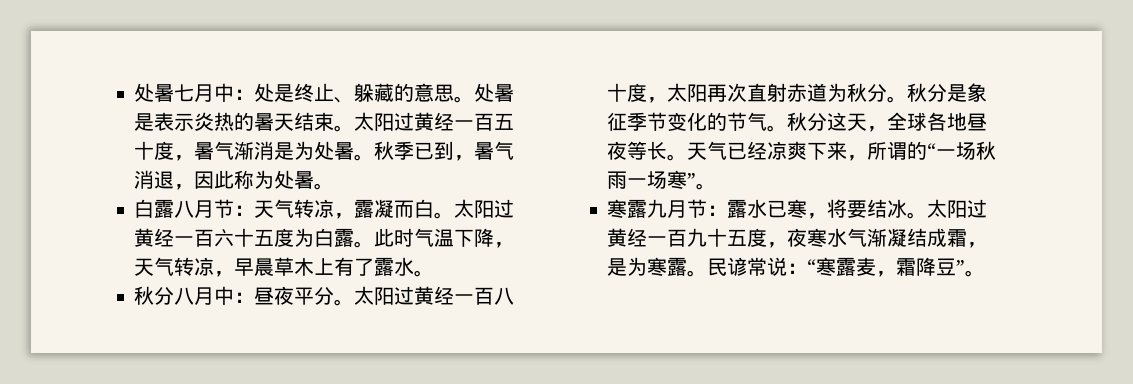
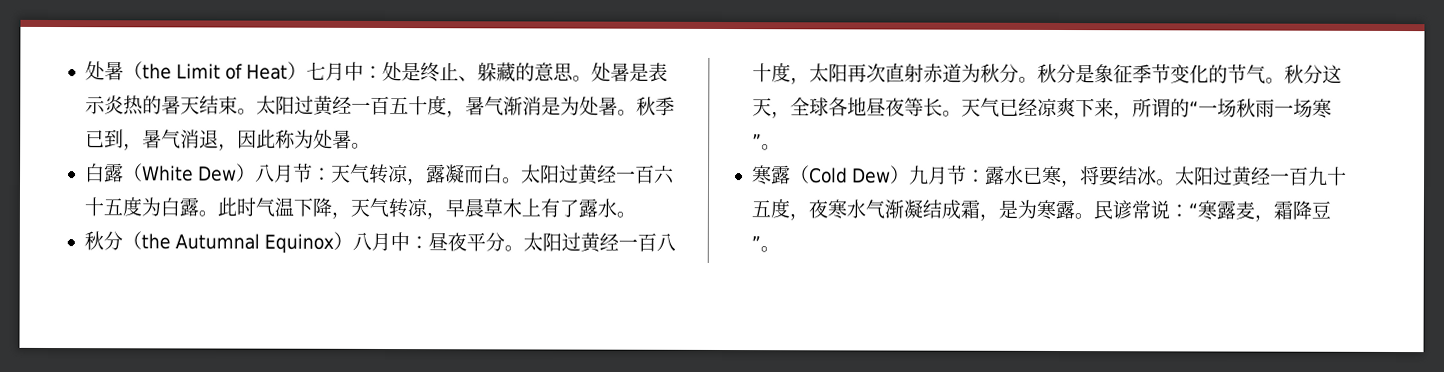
- 处暑七月中：处是终止、躲藏的意思。
+ 处暑（the Limit of Heat）七月中：处是终止、躲藏的意思。
- 白露八月节：天气转凉，露凝而白。
+ 白露（White Dew）八月节：天气转凉，露凝而白。
- 秋分八月中：昼夜平分。
+ 秋分（the Autumnal Equinox）八月中：昼夜平分。
- 寒露九月节：露水已寒，将要结冰。
+ 寒露（Cold Dew）九月节：露水已寒，将要结冰。

